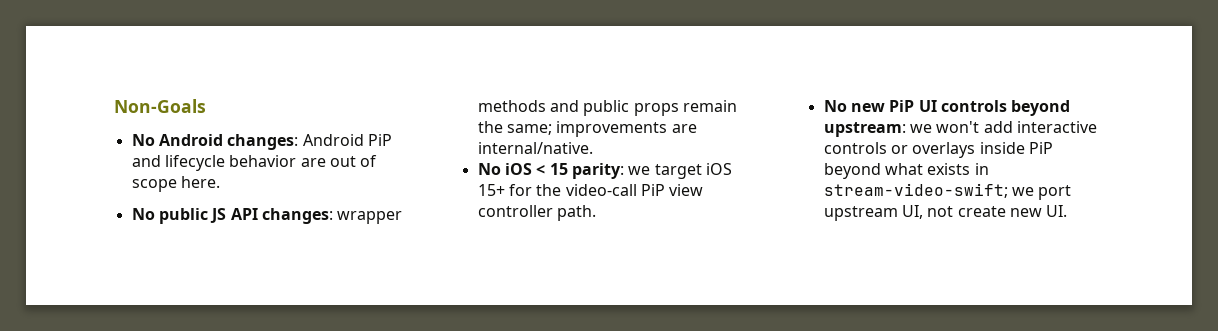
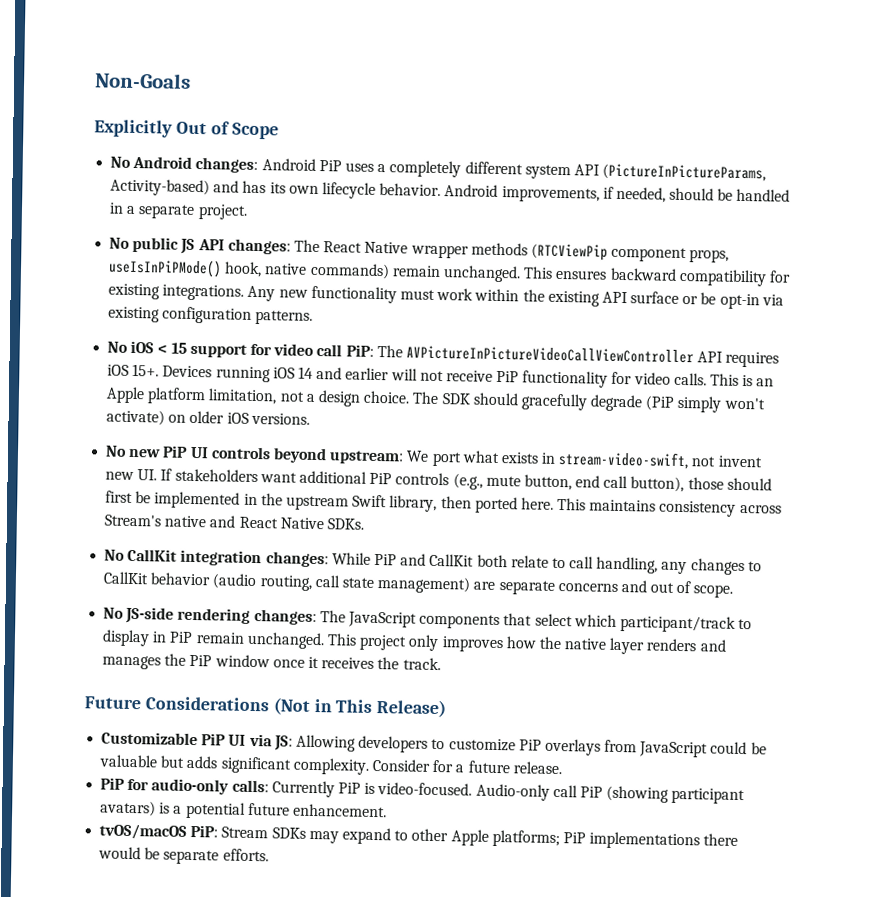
+ Explicitly Out of Scope
- No Android changes: Android PiP and lifecycle behavior are out of scope here.
+ No Android changes: Android PiP uses a completely different system API (PictureInPictureParams, Activity-based) and has its own lifecycle behavior. Android improvements, if needed, should be handled in a separate project.
- No public JS API changes: wrapper methods and public props remain the same; improvements are internal/native.
- No iOS < 15 parity: we target iOS 15+ for the video-call PiP view controller path.
+ No public JS API changes: The React Native wrapper methods (RTCViewPip component props, useIsInPiPMode() hook, native commands) remain unchanged. This ensures backward compatibility for existing integrations. Any new functionality must work within the existing API surface or be opt-in via existing configuration patterns.
+ No iOS < 15 support for video call PiP: The AVPictureInPictureVideoCallViewController API requires iOS 15+. Devices running iOS 14 and earlier will not receive PiP functionality for video calls. This is an Apple platform limitation, not a design choice. The SDK should gracefully degrade (PiP simply won't activate) on older iOS versions.
- No new PiP UI controls beyond upstream: we won't add interactive controls or overlays inside PiP beyond what exists in stream-video-swift; we port upstream UI, not create new UI.
+ No new PiP UI controls beyond upstream: We port what exists in stream-video-swift, not invent new UI. If stakeholders want additional PiP controls (e.g., mute button, end call button), those should first be implemented in the upstream Swift library, then ported here. This maintains consistency across Stream's native and React Native SDKs.
+ No CallKit integration changes: While PiP and CallKit both relate to call handling, any changes to CallKit behavior (audio routing, call state management) are separate concerns and out of scope.
+ No JS-side rendering changes: The JavaScript components that select which participant/track to display in PiP remain unchanged. This project only improves how the native layer renders and manages the PiP window once it receives the track.
+ Future Considerations (Not in This Release)
+ Customizable PiP UI via JS: Allowing developers to customize PiP overlays from JavaScript could be valuable but adds significant complexity. Consider for a future release.
+ PiP for audio-only calls: Currently PiP is video-focused. Audio-only call PiP (showing participant avatars) is a potential future enhancement.
+ tvOS/macOS PiP: Stream SDKs may expand to other Apple platforms; PiP implementations there would be separate efforts.

